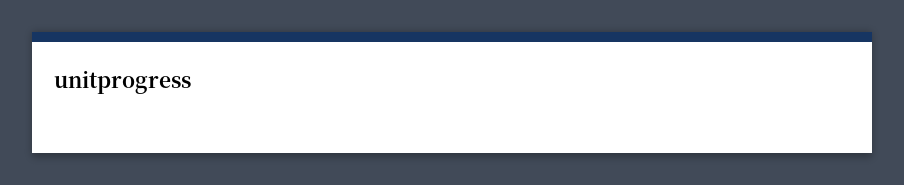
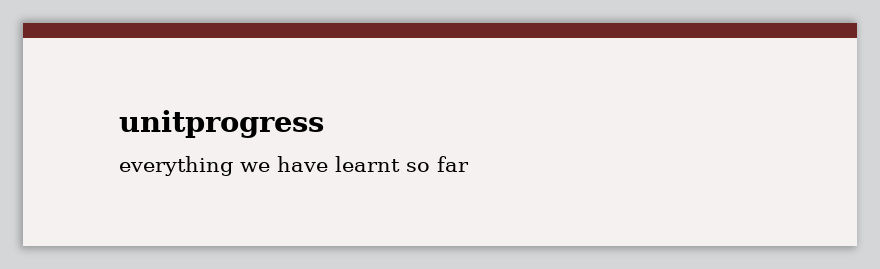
+ everything we have learnt so far

